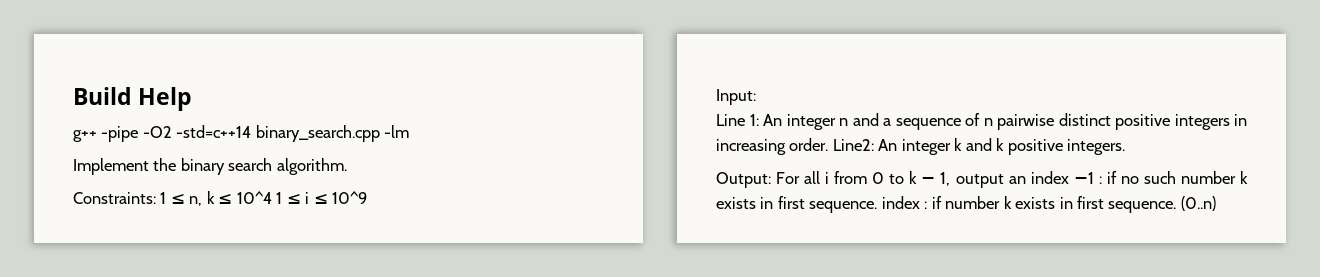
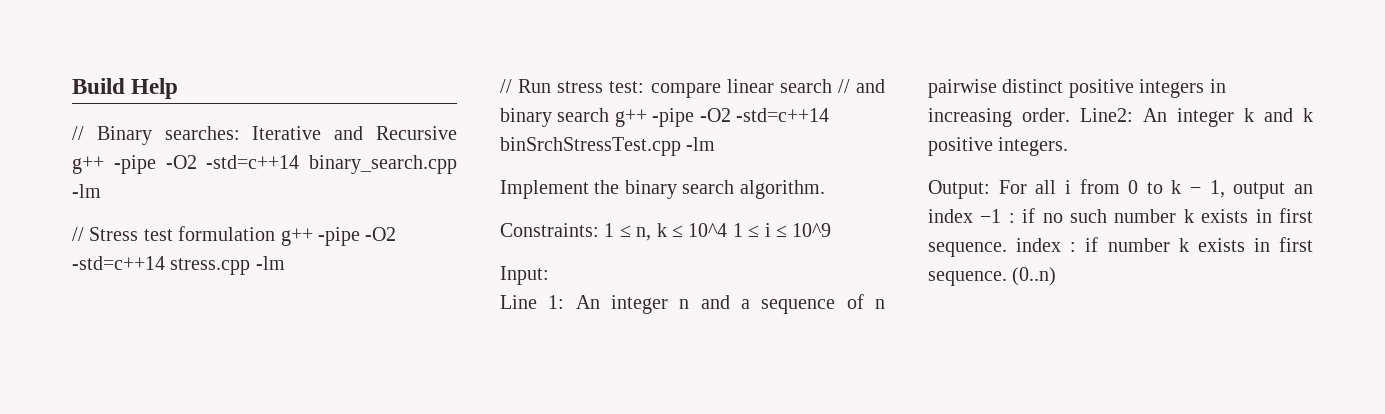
- g++ -pipe -O2 -std=c++14 binary_search.cpp -lm
+ // Binary searches: Iterative and Recursive g++ -pipe -O2 -std=c++14 binary_search.cpp -lm
+ // Stress test formulation g++ -pipe -O2 -std=c++14 stress.cpp -lm
+ // Run stress test: compare linear search // and binary search g++ -pipe -O2 -std=c++14 binSrchStressTest.cpp -lm

